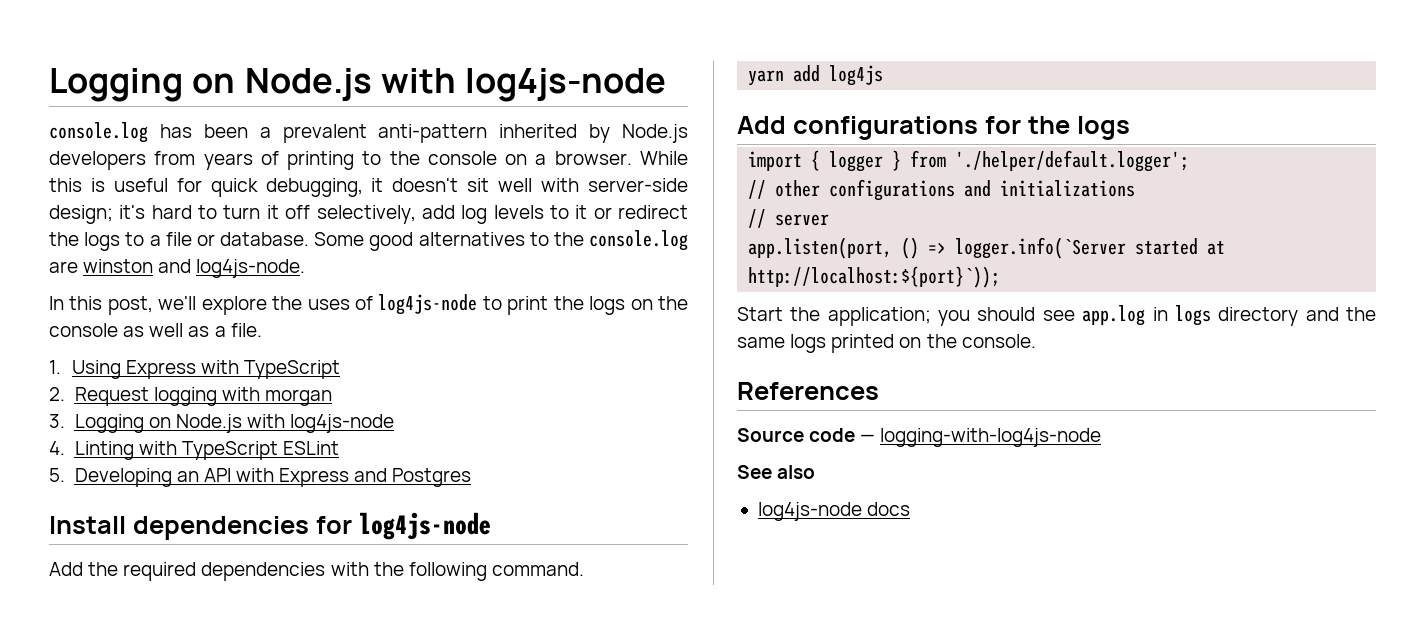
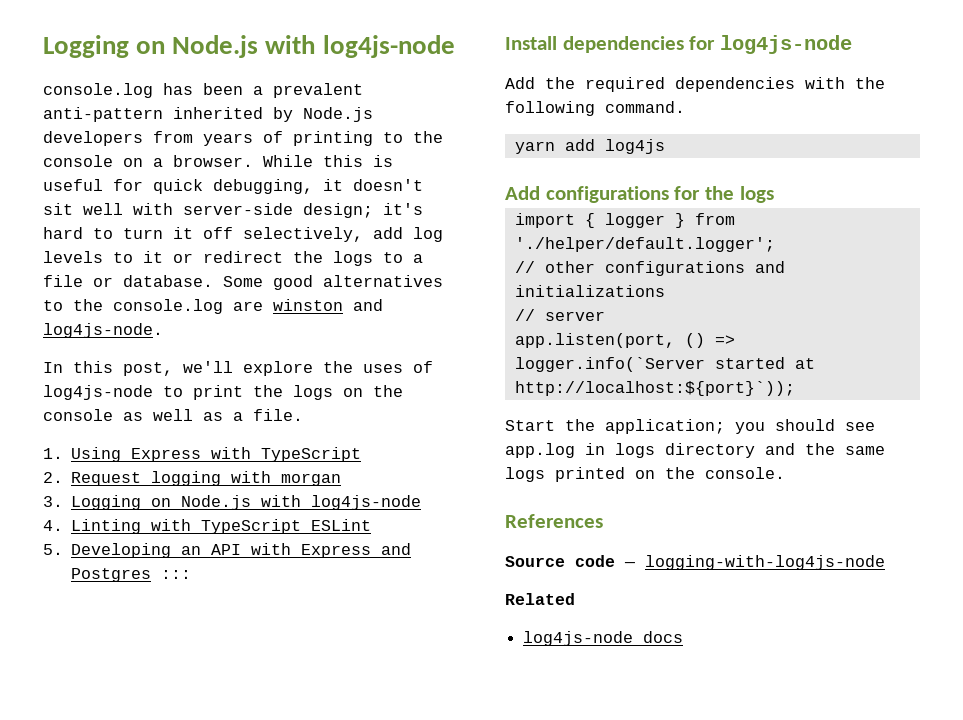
- 5. Developing an API with Express and Postgres
+ 5. Developing an API with Express and Postgres :::
- See also
+ Related

